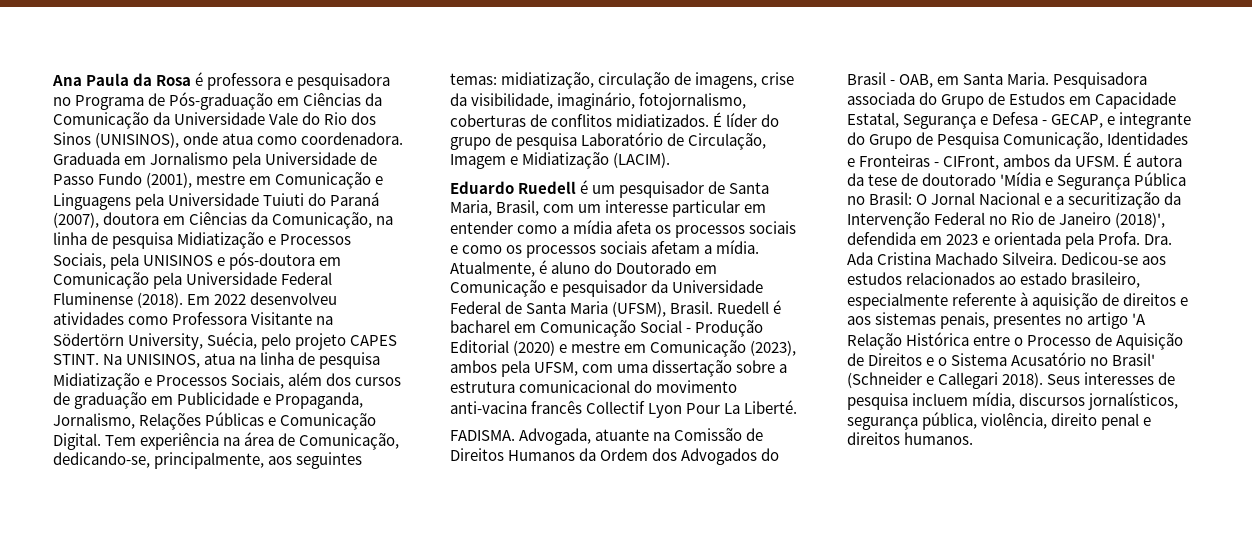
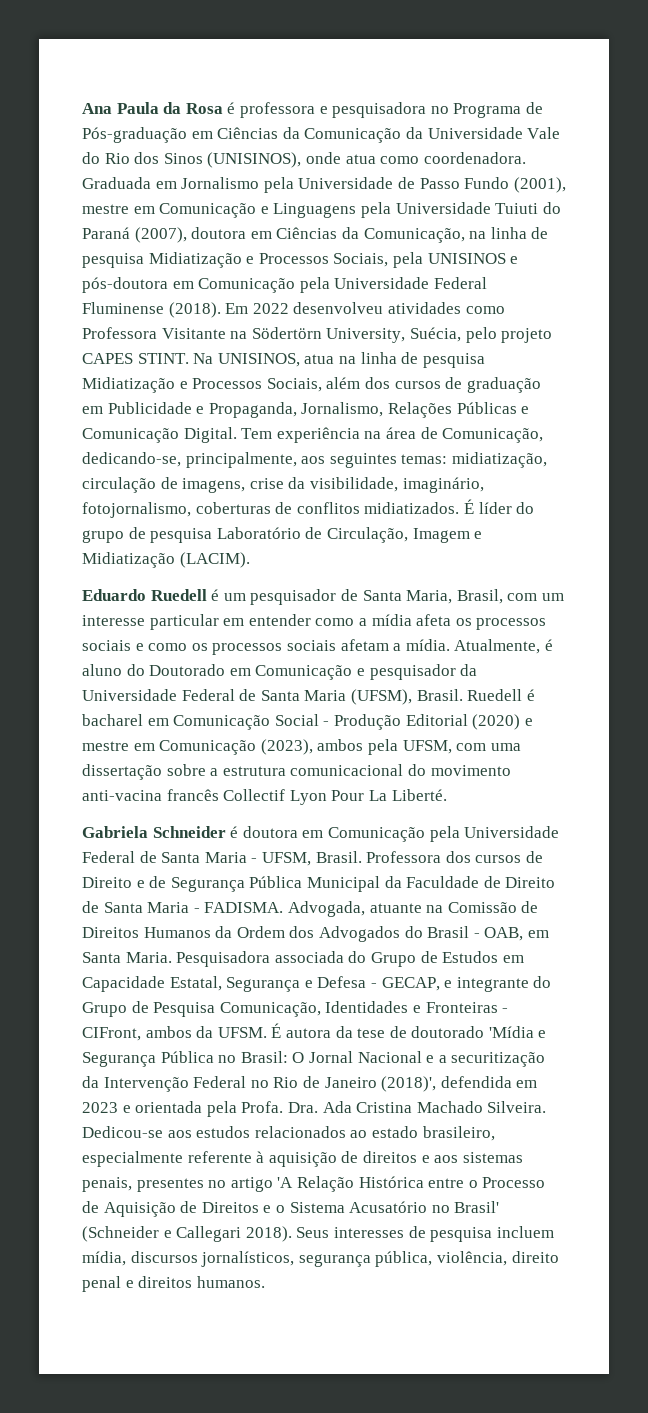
- FADISMA.
+ Gabriela Schneider é doutora em Comunicação pela Universidade Federal de Santa Maria - UFSM, Brasil. Professora dos cursos de Direito e de Segurança Pública Municipal da Faculdade de Direito de Santa Maria - FADISMA.

